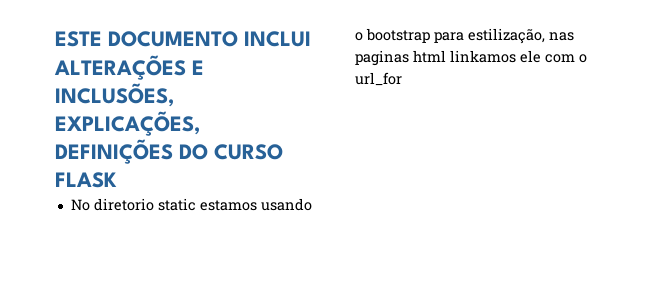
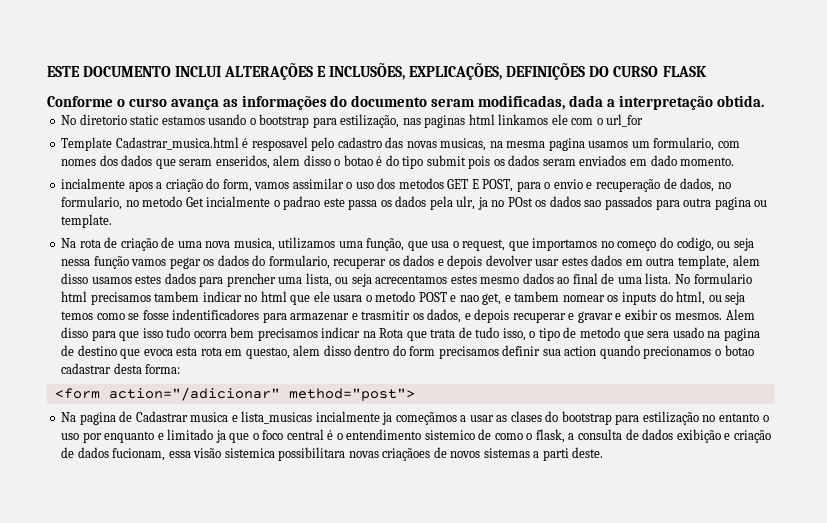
+ Conforme o curso avança as informações do documento seram modificadas, dada a interpretação obtida.
+ Template Cadastrar_musica.html é resposavel pelo cadastro das novas musicas, na mesma pagina usamos um formulario, com nomes dos dados que seram enseridos, alem disso o botao é do tipo submit pois os dados seram enviados em dado momento.
+ incialmente apos a criação do form, vamos assimilar o uso dos metodos GET E POST, para o envio e recuperação de dados, no formulario, no metodo Get incialmente o padrao este passa os dados pela ulr, ja no POst os dados sao passados para outra pagina ou template.
+ Na rota de criação de uma nova musica, utilizamos uma função, que usa o request, que importamos no começo do codigo, ou seja nessa função vamos pegar os dados do formulario, recuperar os dados e depois devolver usar estes dados em outra template, alem disso usamos estes dados para prencher uma lista, ou seja acrecentamos estes mesmo dados ao final de uma lista. No formulario html precisamos tambem indicar no html que ele usara o metodo POST e nao get, e tambem nomear os inputs do html, ou seja temos como se fosse indentificadores para armazenar e trasmitir os dados, e depois recuperar e gravar e exibir os mesmos. Alem disso para que isso tudo ocorra bem precisamos indicar na Rota que trata de tudo isso, o tipo de metodo que sera usado na pagina de destino que evoca esta rota em questao, alem disso dentro do form precisamos definir sua action quando precionamos o botao cadastrar desta forma:
+ <form action="/adicionar" method="post">
+ Na pagina de Cadastrar musica e lista_musicas incialmente ja começãmos a usar as clases do bootstrap para estilização no entanto o uso por enquanto e limitado ja que o foco central é o entendimento sistemico de como o flask, a consulta de dados exibição e criação de dados fucionam, essa visão sistemica possibilitara novas criaçãoes de novos sistemas a parti deste.

